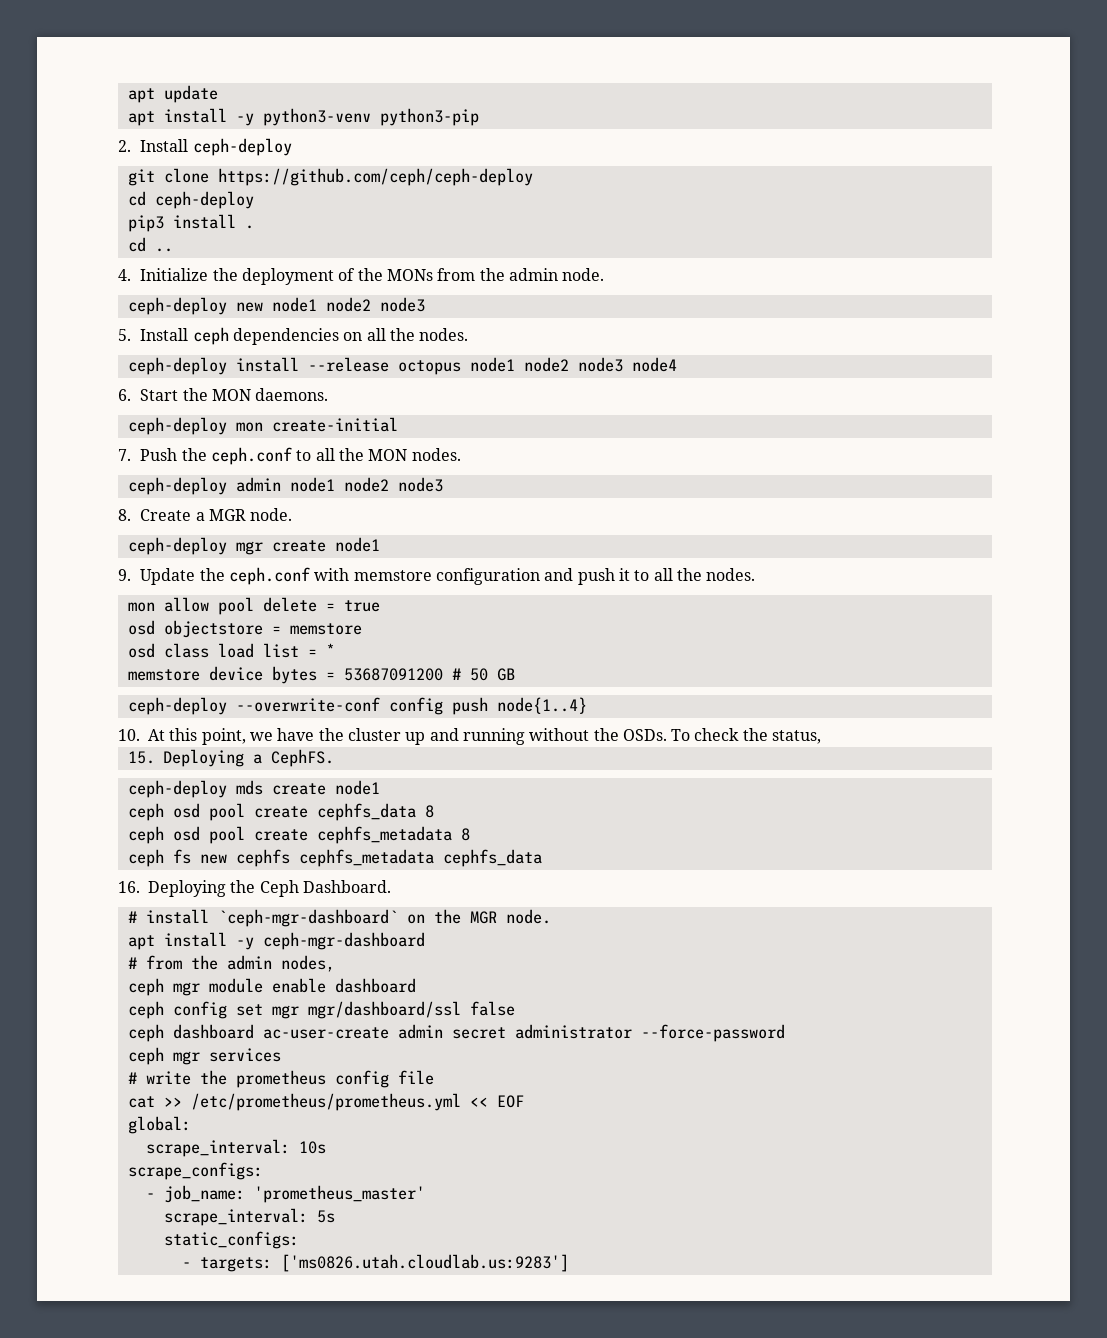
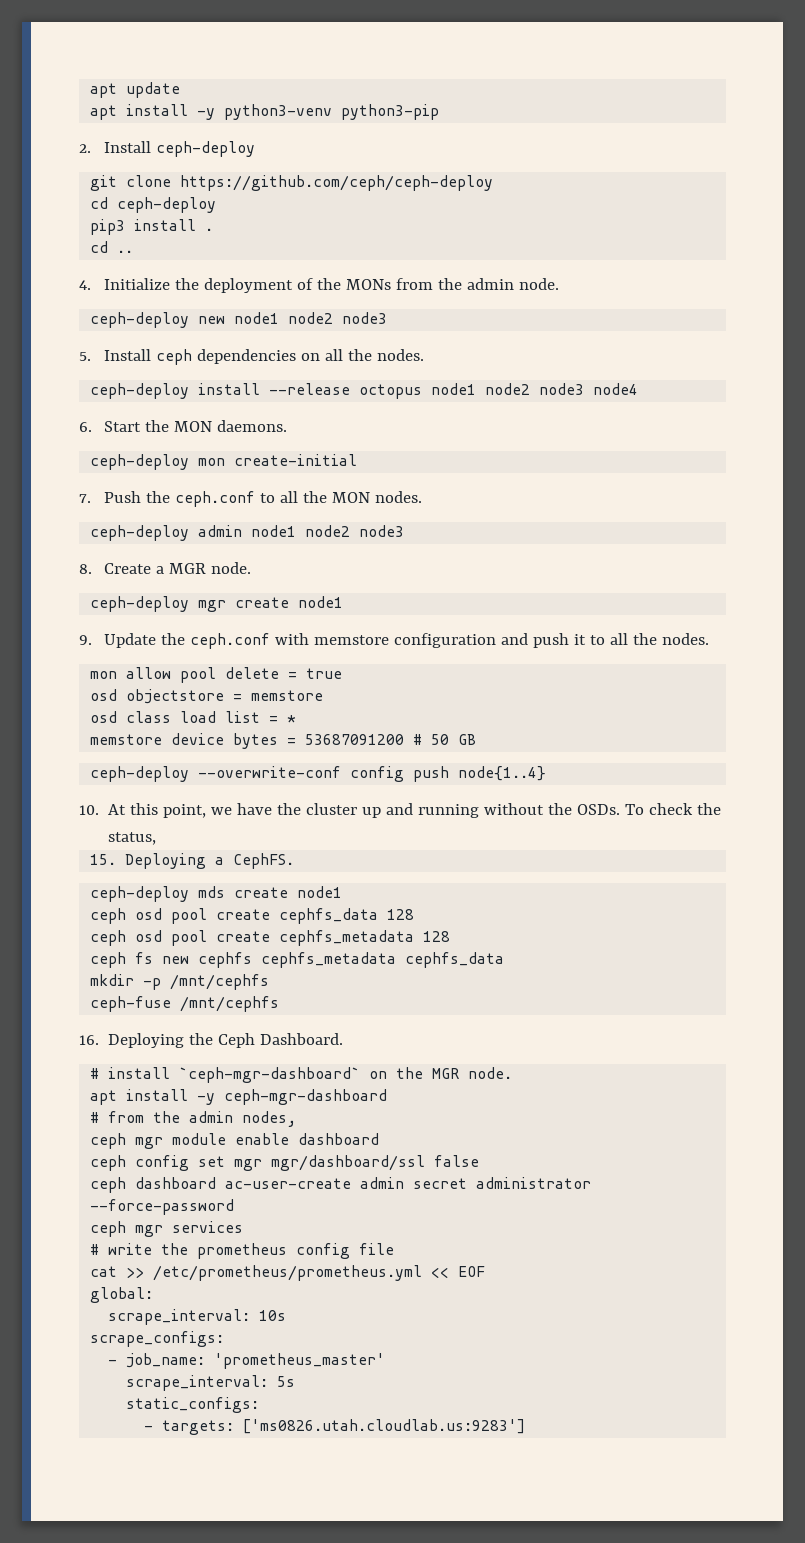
- ceph osd pool create cephfs_data 8
+ ceph osd pool create cephfs_data 128
- ceph osd pool create cephfs_metadata 8
+ ceph osd pool create cephfs_metadata 128
+ mkdir -p /mnt/cephfs
+ ceph-fuse /mnt/cephfs

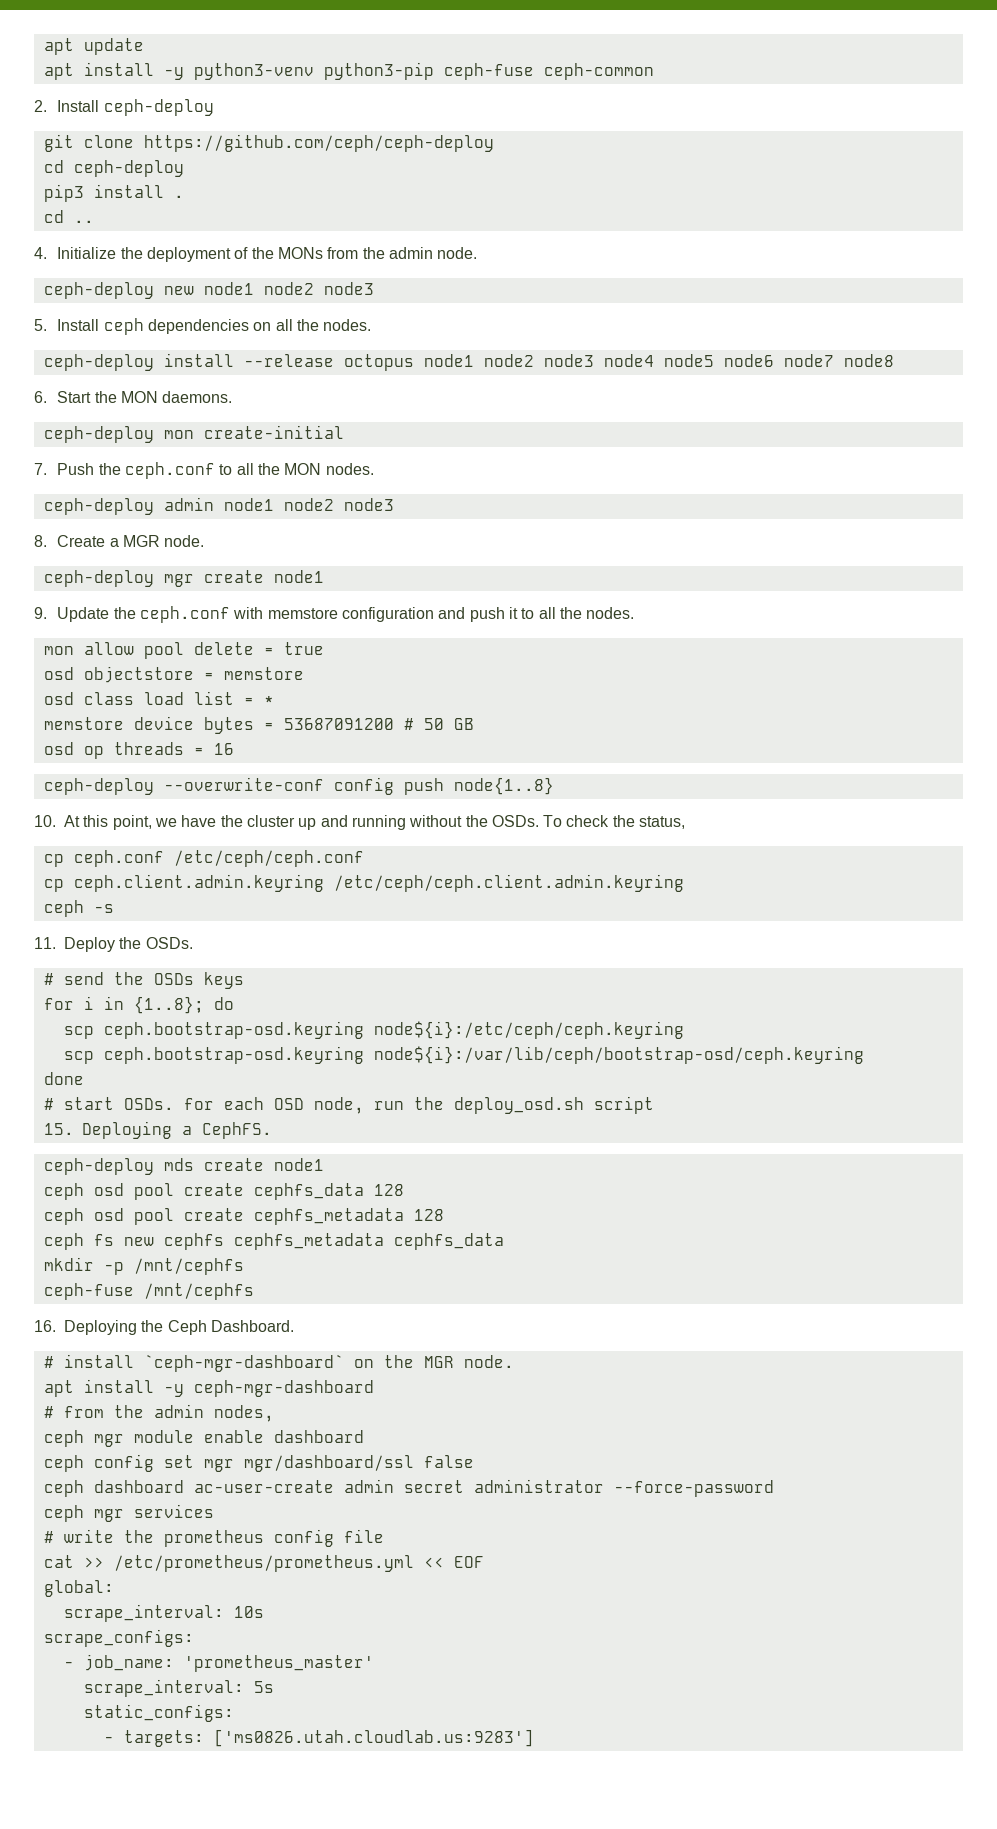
- apt install -y python3-venv python3-pip
+ apt install -y python3-venv python3-pip ceph-fuse ceph-common
- ceph-deploy install --release octopus node1 node2 node3 node4
+ ceph-deploy install --release octopus node1 node2 node3 node4 node5 node6 node7 node8
+ osd op threads = 16
- ceph-deploy --overwrite-conf config push node{1..4}
+ ceph-deploy --overwrite-conf config push node{1..8}
+ cp ceph.conf /etc/ceph/ceph.conf
+ cp ceph.client.admin.keyring /etc/ceph/ceph.client.admin.keyring
+ ceph -s
+ 11. Deploy the OSDs.
+ # send the OSDs keys
+ for i in {1..8}; do
+ scp ceph.bootstrap-osd.keyring node${i}:/etc/ceph/ceph.keyring
+ scp ceph.bootstrap-osd.keyring node${i}:/var/lib/ceph/bootstrap-osd/ceph.keyring
+ done
+ # start OSDs. for each OSD node, run the deploy_osd.sh script

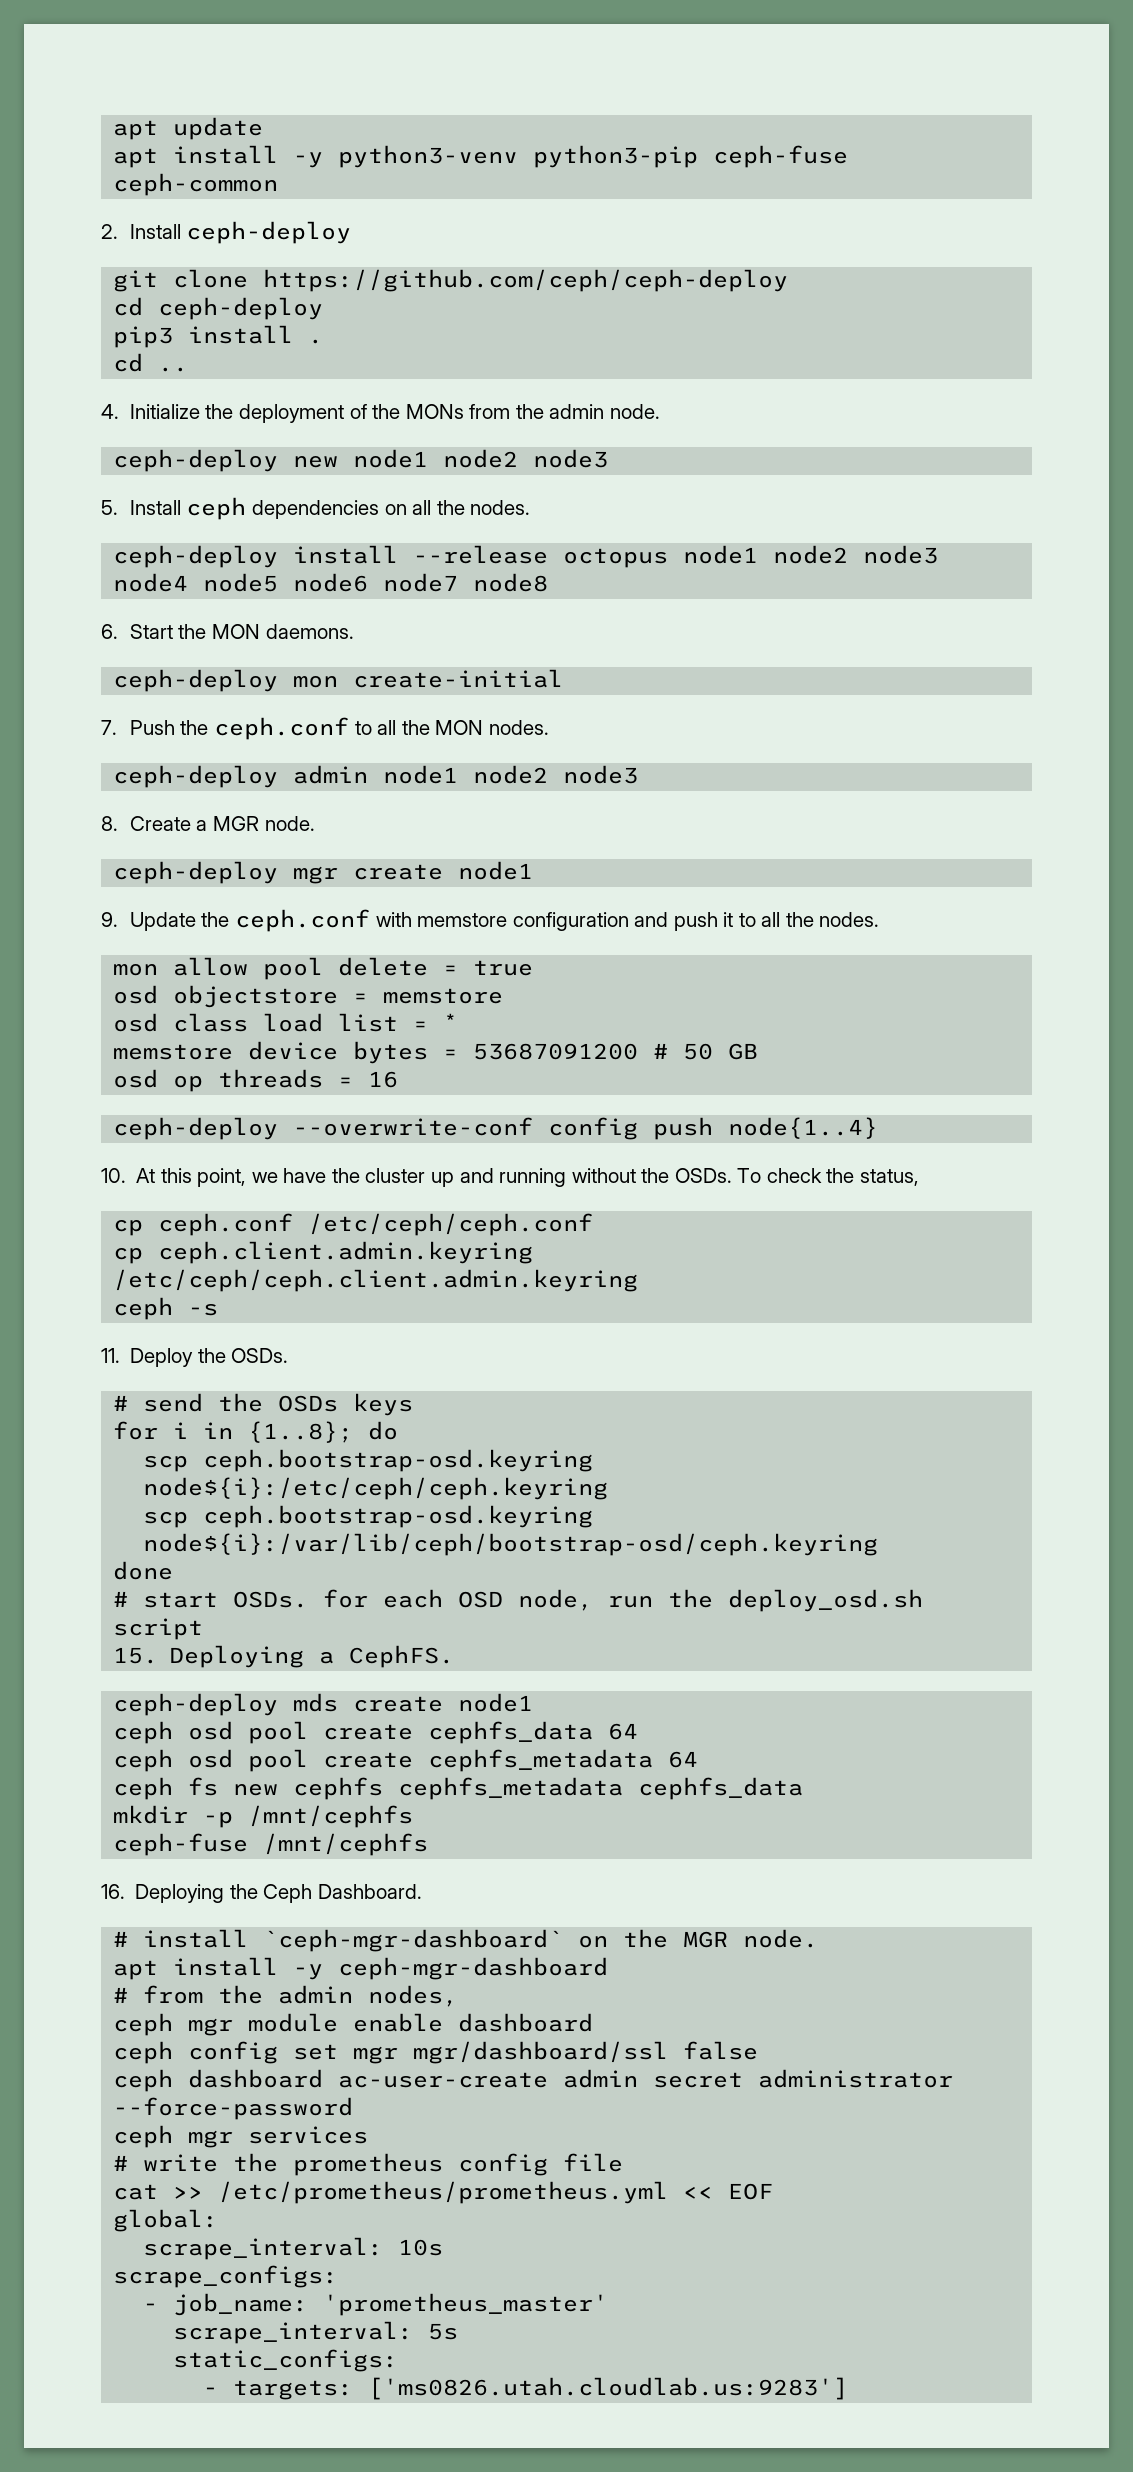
- ceph-deploy --overwrite-conf config push node{1..8}
+ ceph-deploy --overwrite-conf config push node{1..4}
- ceph osd pool create cephfs_data 128
+ ceph osd pool create cephfs_data 64
- ceph osd pool create cephfs_metadata 128
+ ceph osd pool create cephfs_metadata 64

